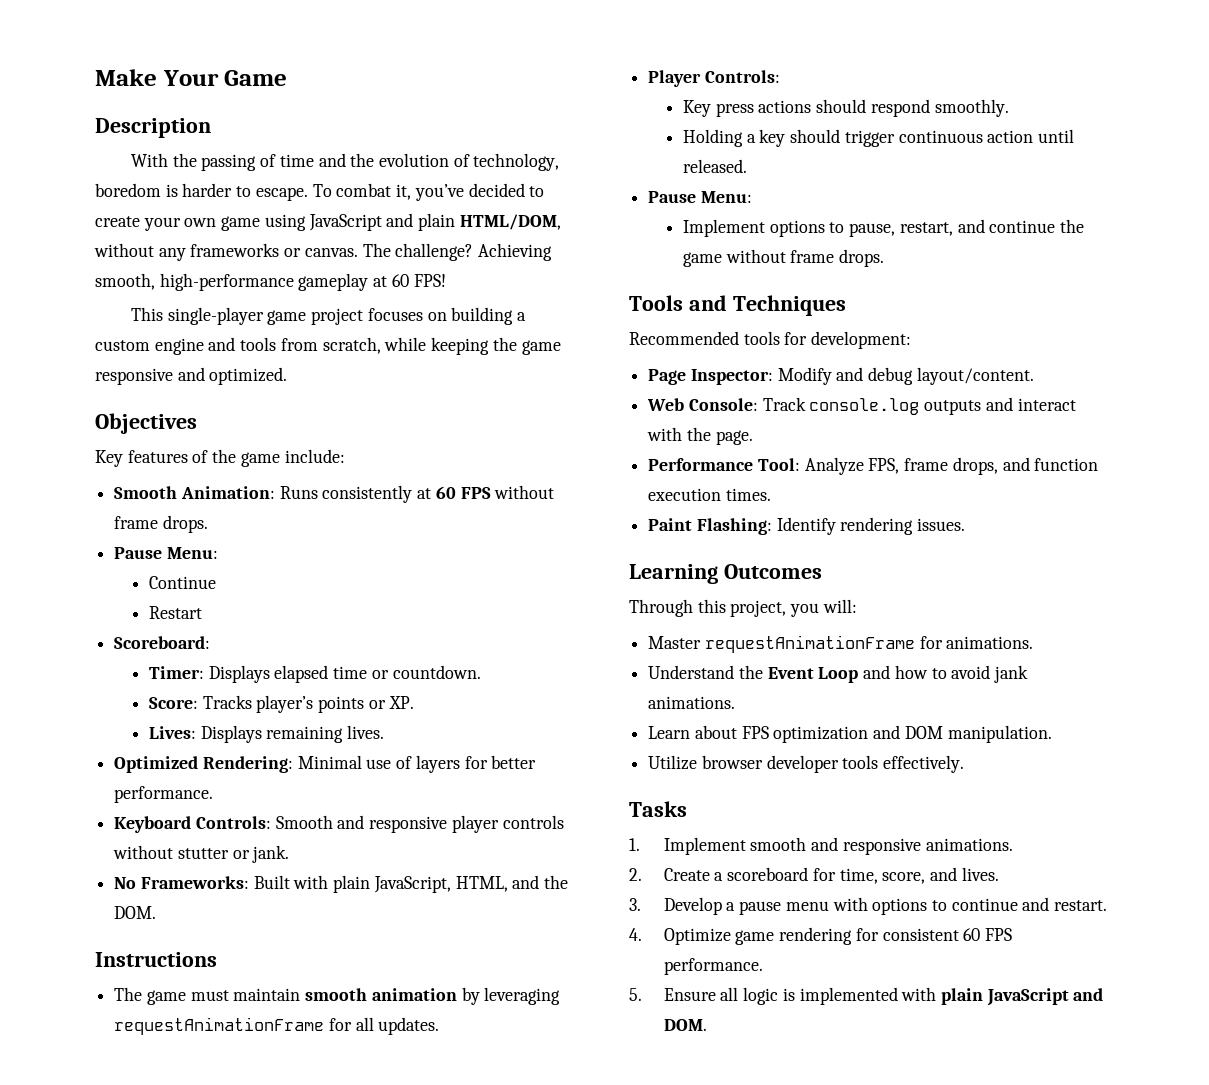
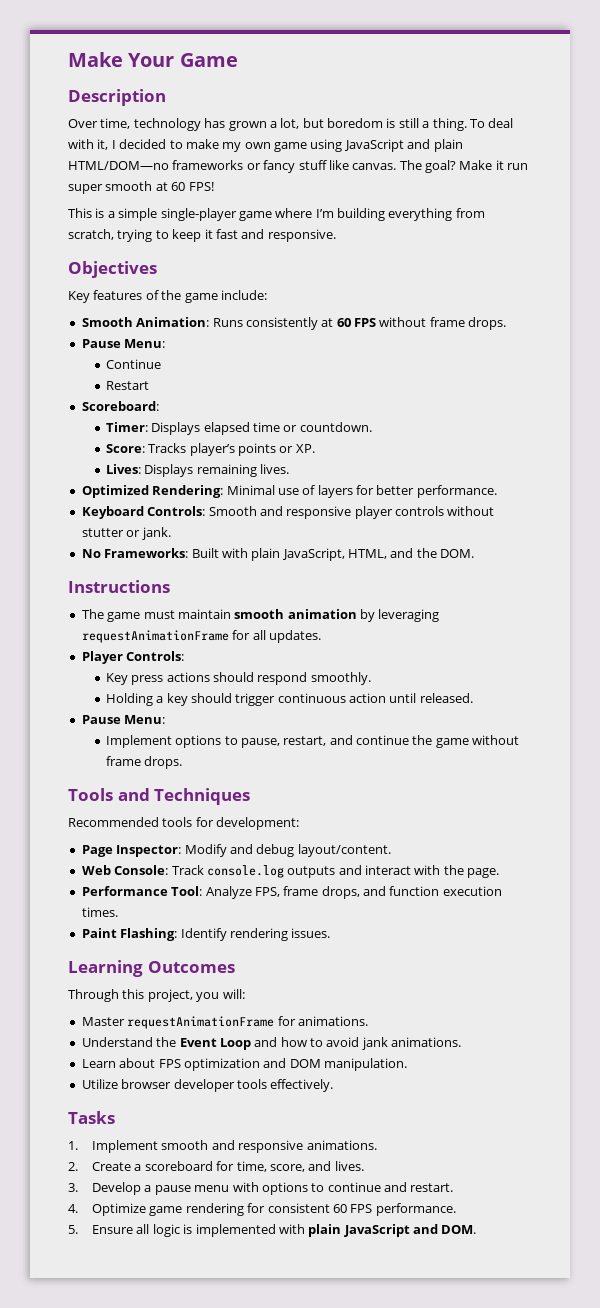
- With the passing of time and the evolution of technology, boredom is harder to escape. To combat it, you’ve decided to create your own game using JavaScript and plain HTML/DOM, without any frameworks or canvas. The challenge? Achieving smooth, high-performance gameplay at 60 FPS!
- This single-player game project focuses on building a custom engine and tools from scratch, while keeping the game responsive and optimized.
+ Over time, technology has grown a lot, but boredom is still a thing. To deal with it, I decided to make my own game using JavaScript and plain HTML/DOM—no frameworks or fancy stuff like canvas. The goal? Make it run super smooth at 60 FPS!
+ This is a simple single-player game where I’m building everything from scratch, trying to keep it fast and responsive.

